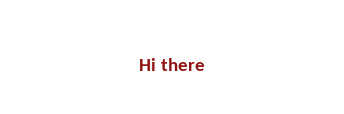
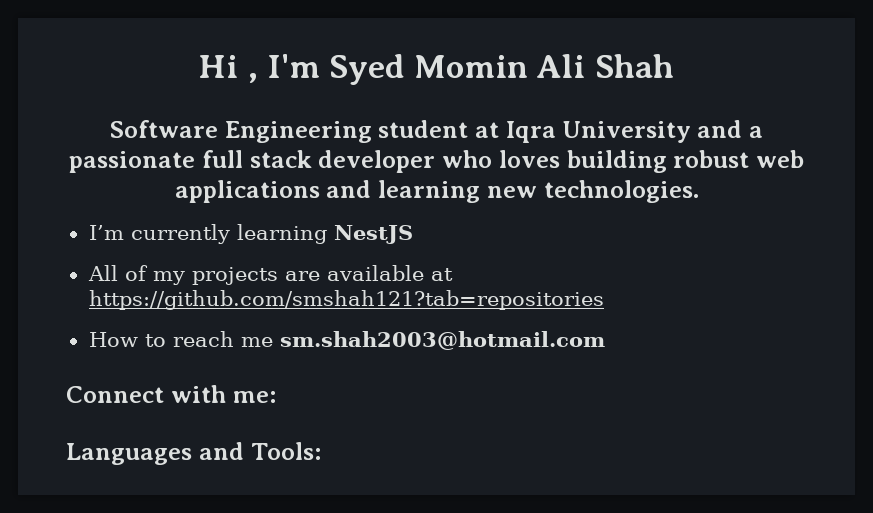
- Hi there
+ Hi , I'm Syed Momin Ali Shah
+ Software Engineering student at Iqra University and a passionate full stack developer who loves building robust web applications and learning new technologies.
+ I’m currently learning NestJS
+ All of my projects are available at https://github.com/smshah121?tab=repositories
+ How to reach me sm.shah2003@hotmail.com
+ Connect with me:
+ Languages and Tools:

